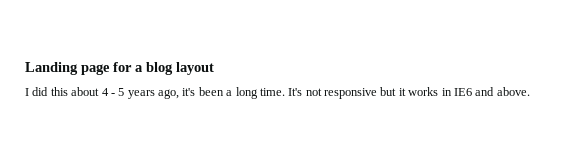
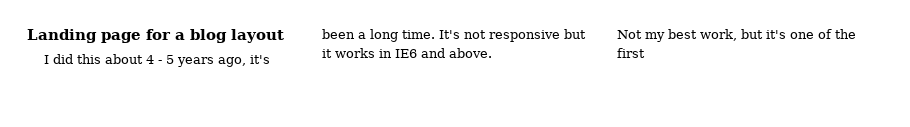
+ Not my best work, but it's one of the first

